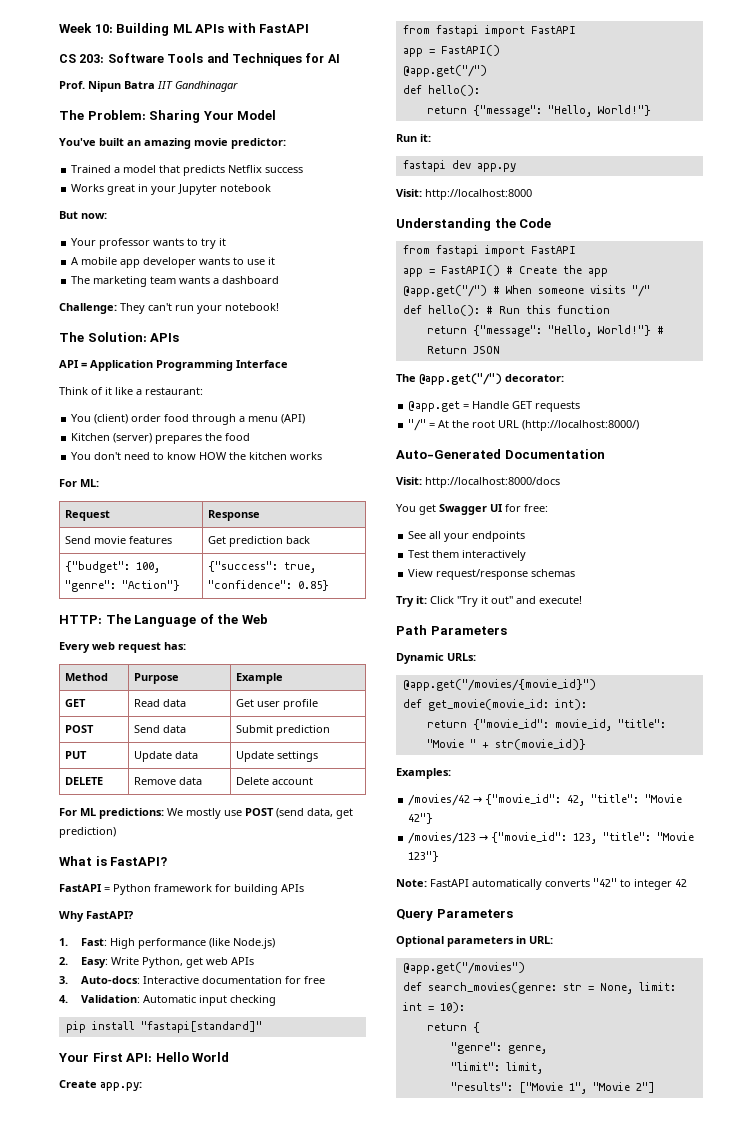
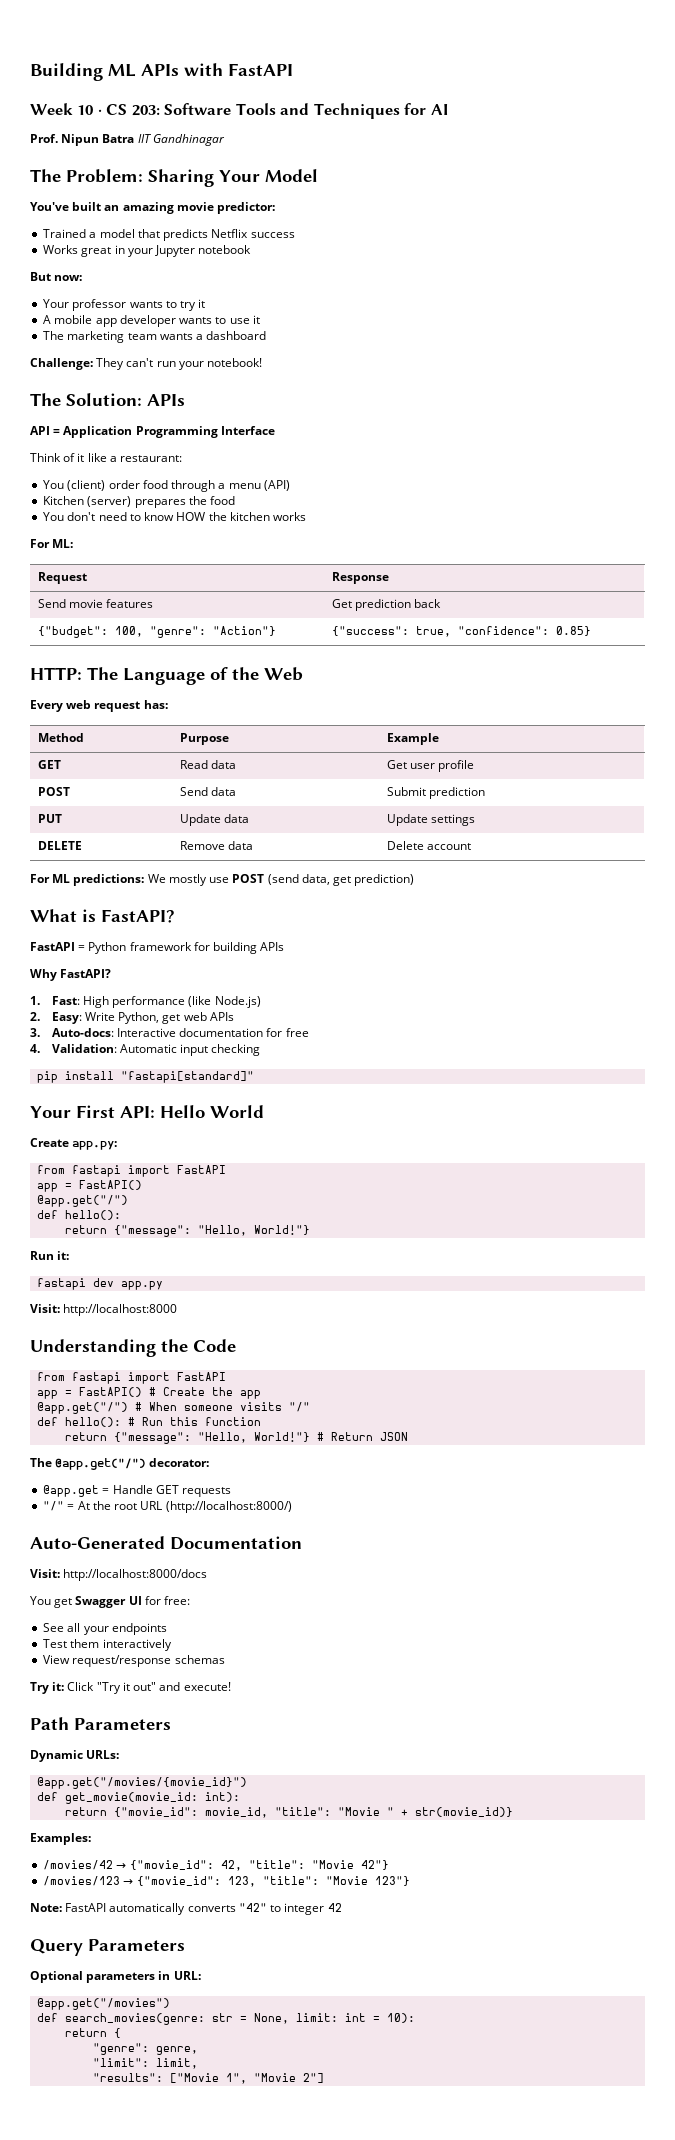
- Week 10: Building ML APIs with FastAPI
+ Building ML APIs with FastAPI
- CS 203: Software Tools and Techniques for AI
+ Week 10 · CS 203: Software Tools and Techniques for AI

